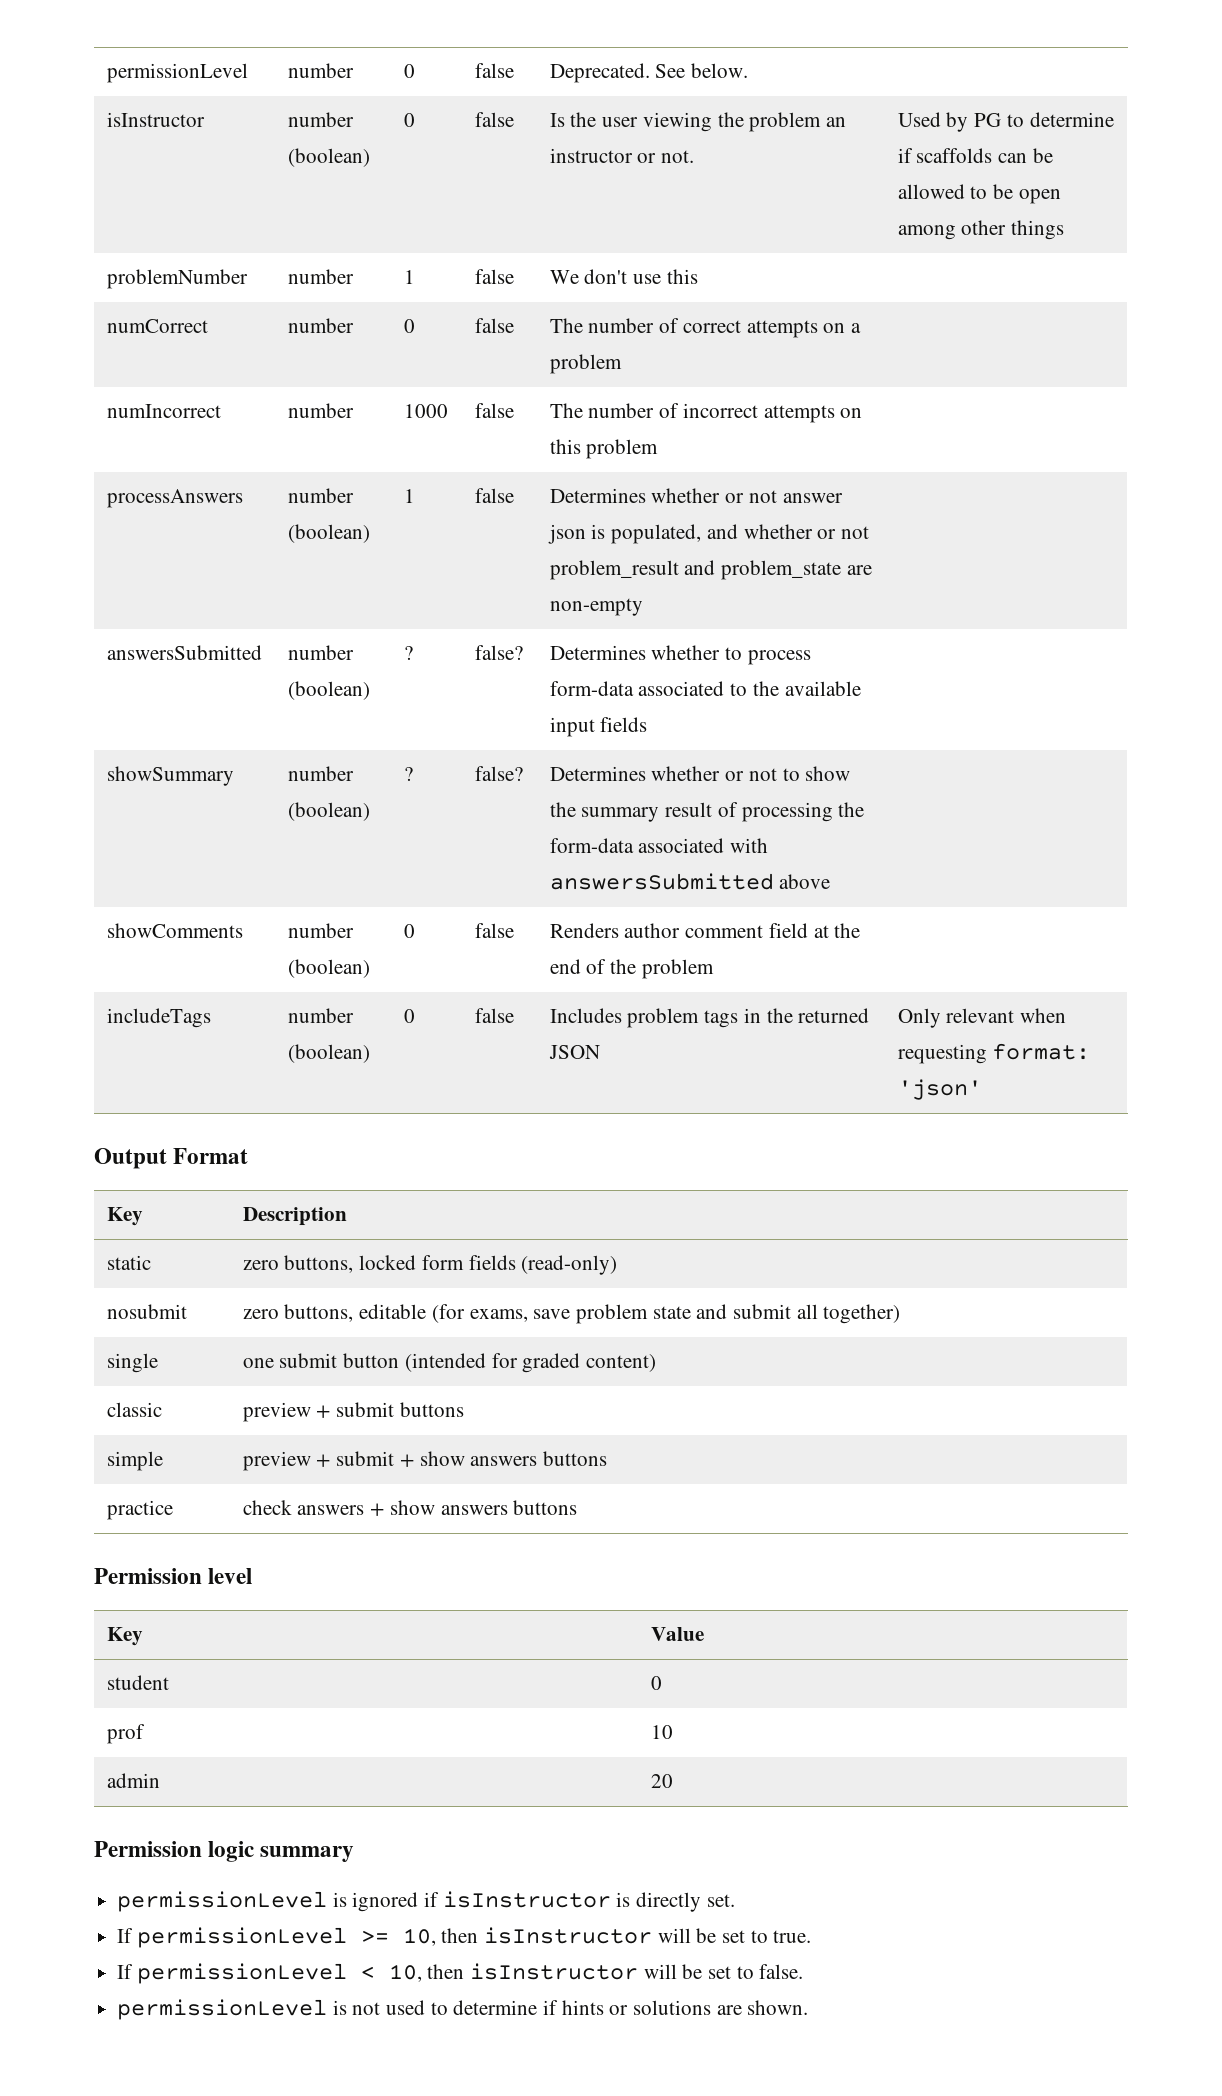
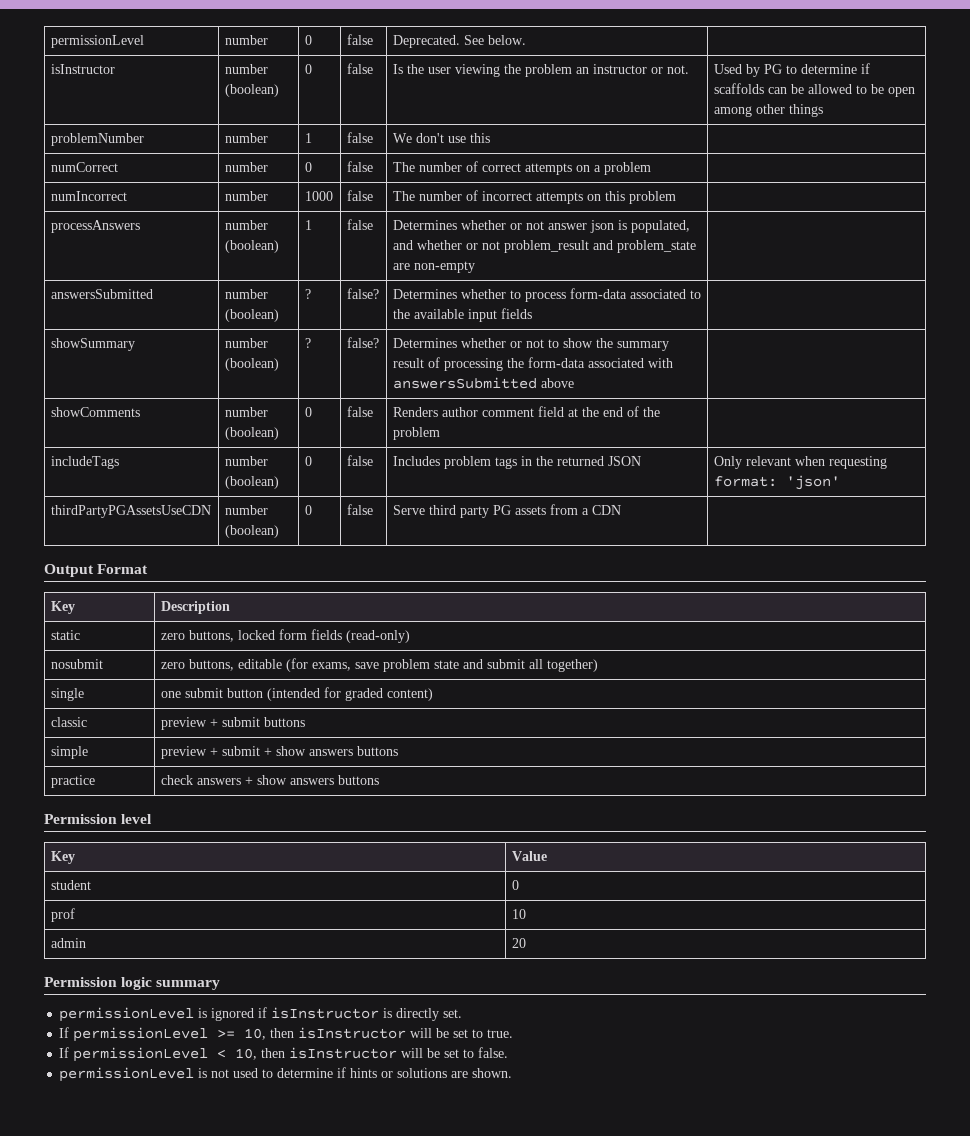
+ thirdPartyPGAssetsUseCDN | number (boolean) | 0 | false | Serve third party PG assets from a CDN |

